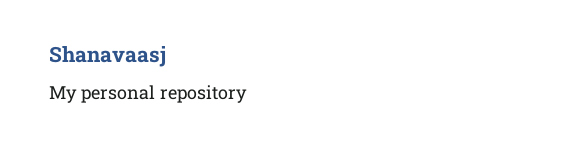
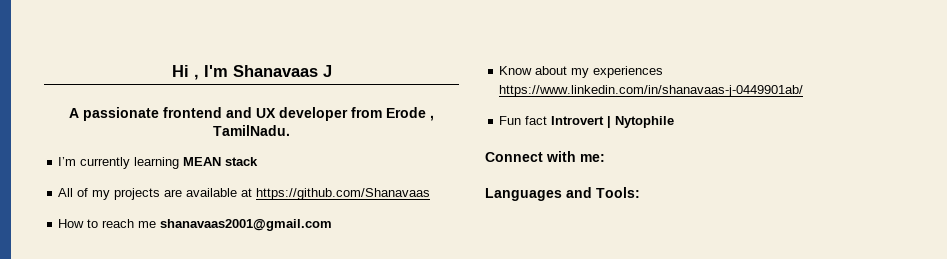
- Shanavaasj
- My personal repository
+ Hi , I'm Shanavaas J
+ A passionate frontend and UX developer from Erode , TamilNadu.
+ I’m currently learning MEAN stack
+ All of my projects are available at https://github.com/Shanavaas
+ How to reach me shanavaas2001@gmail.com
+ Know about my experiences https://www.linkedin.com/in/shanavaas-j-0449901ab/
+ Fun fact Introvert | Nytophile
+ Connect with me:
+ Languages and Tools:

